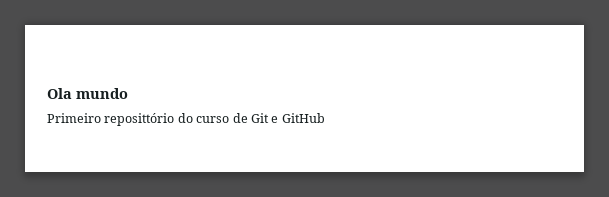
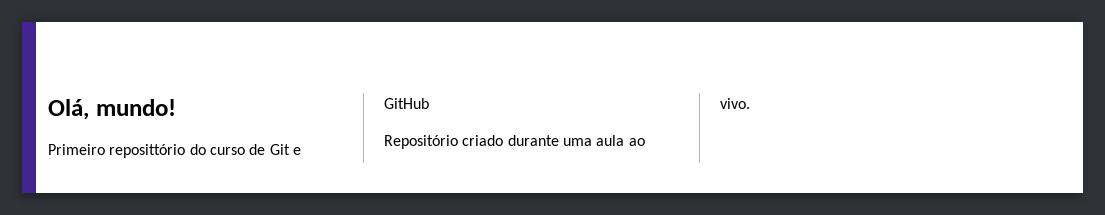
- Ola mundo
+ Olá, mundo!
+ Repositório criado durante uma aula ao vivo.

